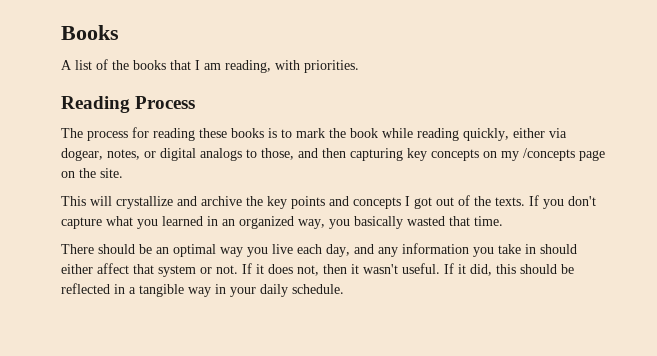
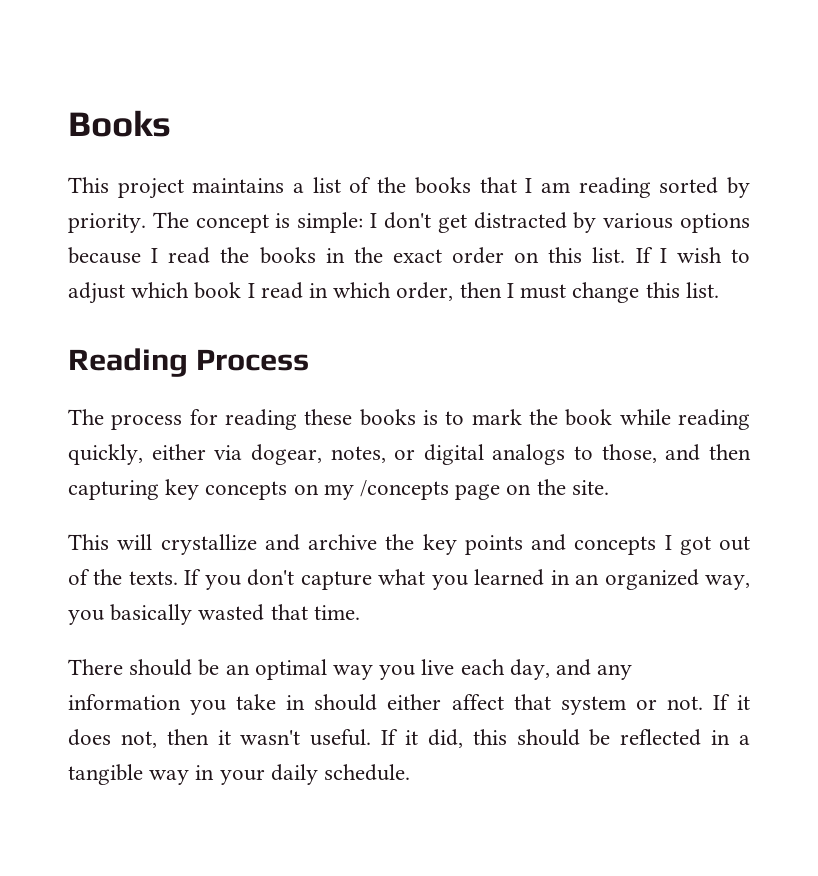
- A list of the books that I am reading, with priorities.
+ This project maintains a list of the books that I am reading sorted by priority. The concept is simple: I don't get distracted by various options because I read the books in the exact order on this list. If I wish to adjust which book I read in which order, then I must change this list.

